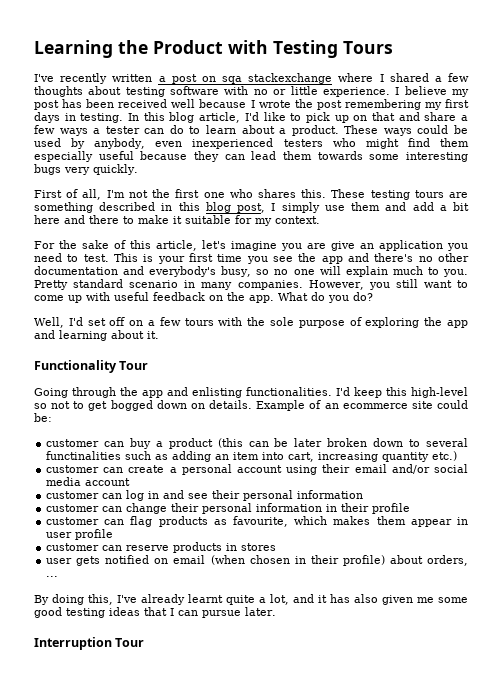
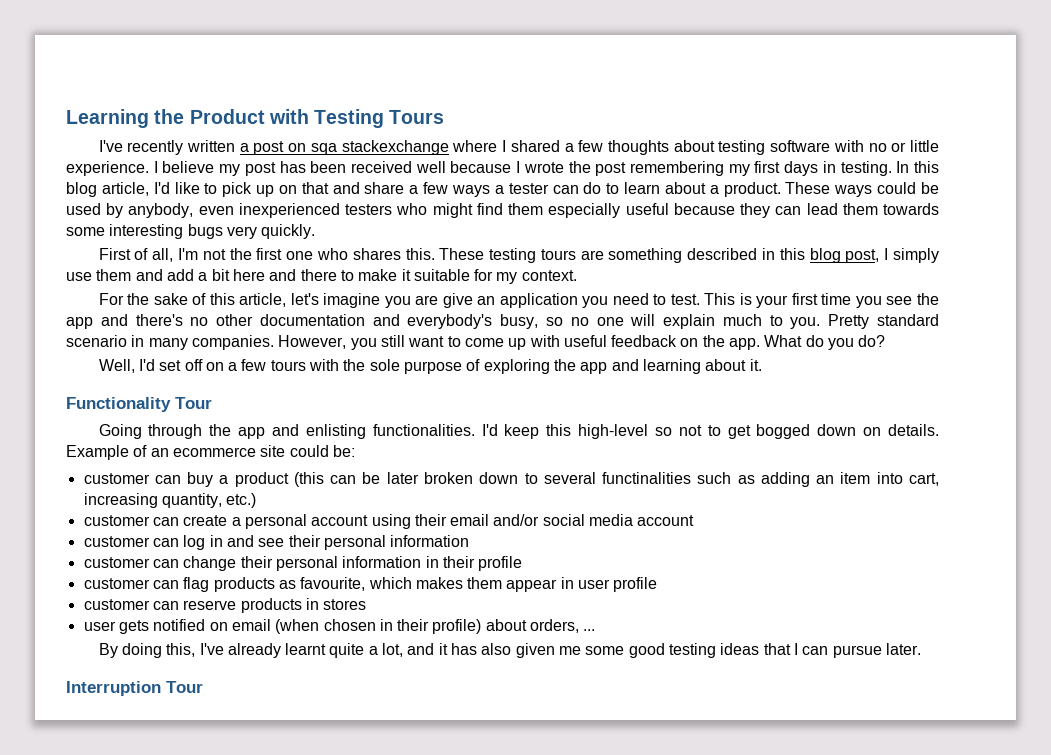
- customer can buy a product (this can be later broken down to several functinalities such as adding an item into cart, increasing quantity etc.)
+ customer can buy a product (this can be later broken down to several functinalities such as adding an item into cart, increasing quantity, etc.)

